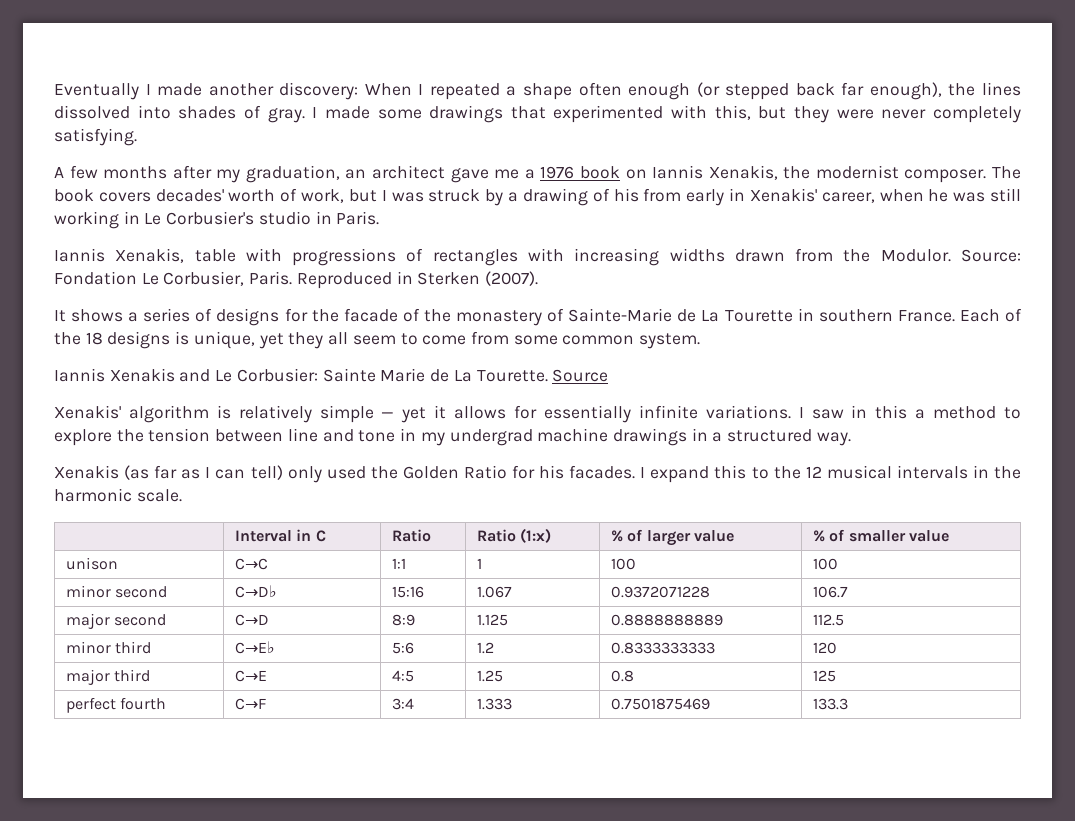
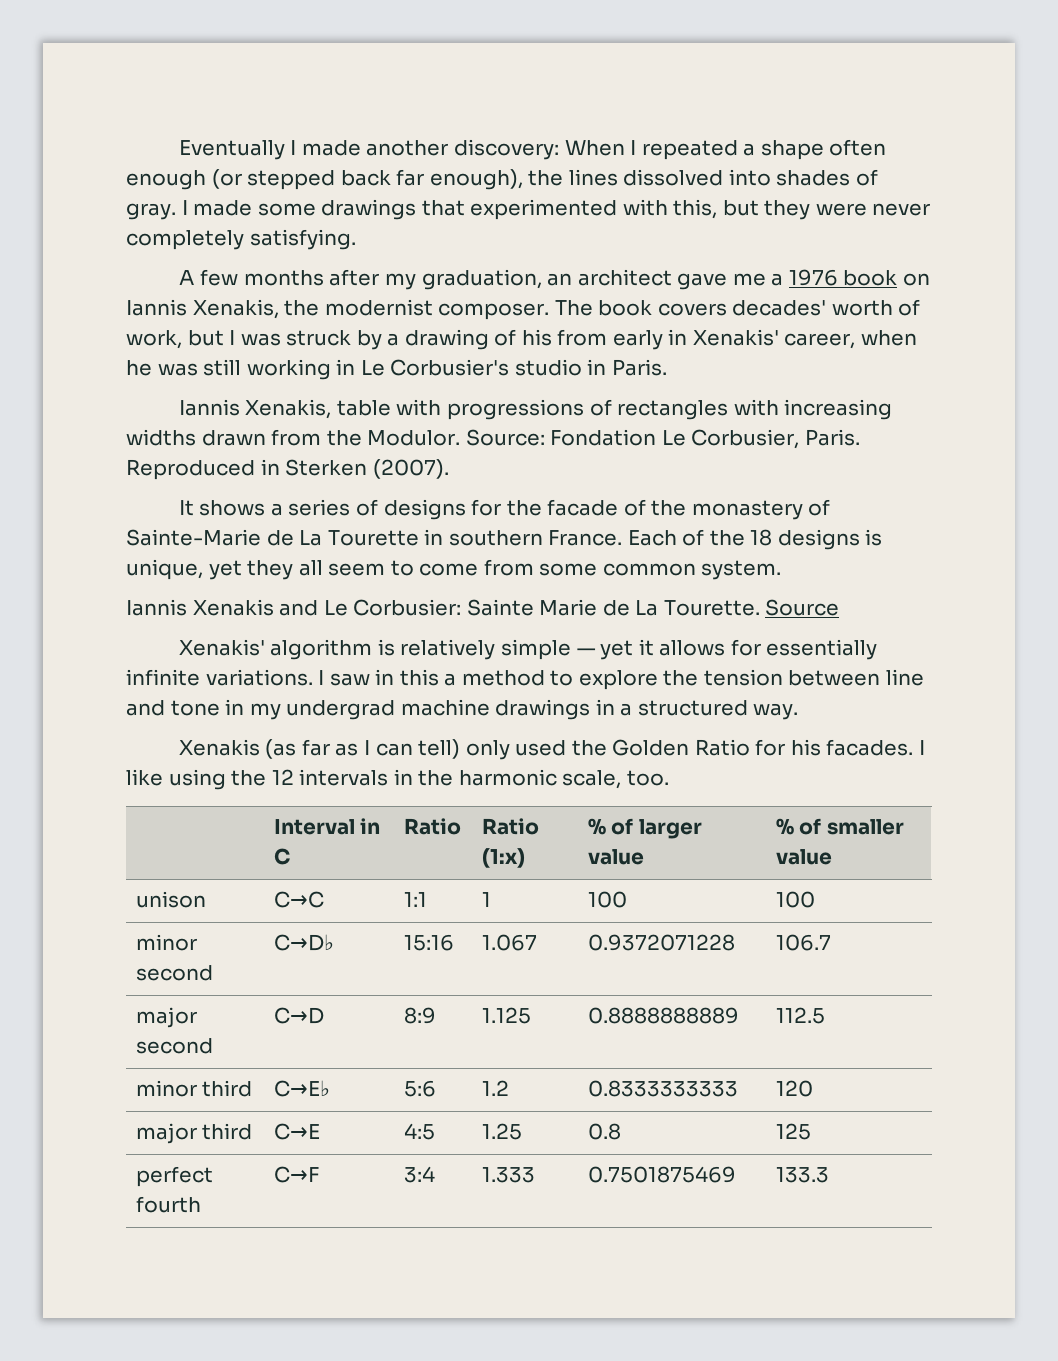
- I expand this to the 12 musical intervals in the harmonic scale.
+ I like using the 12 intervals in the harmonic scale, too.

